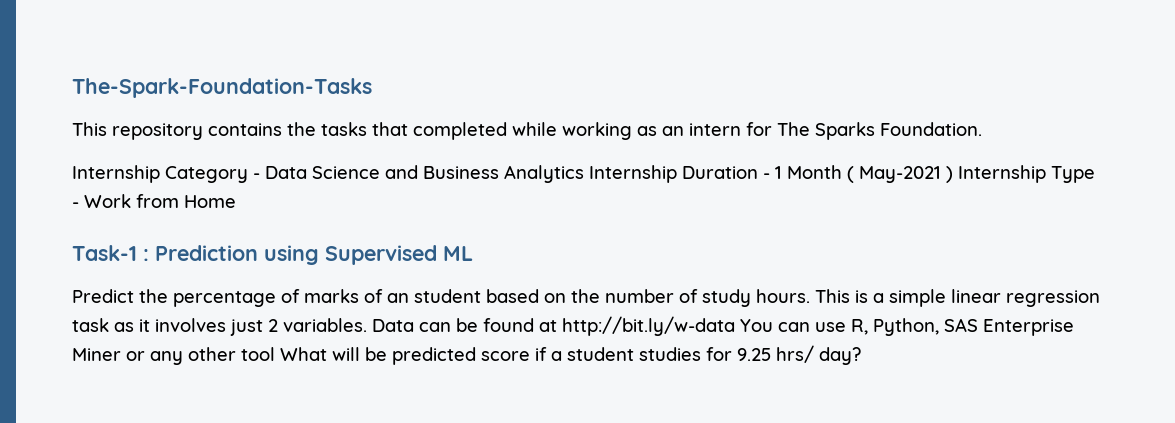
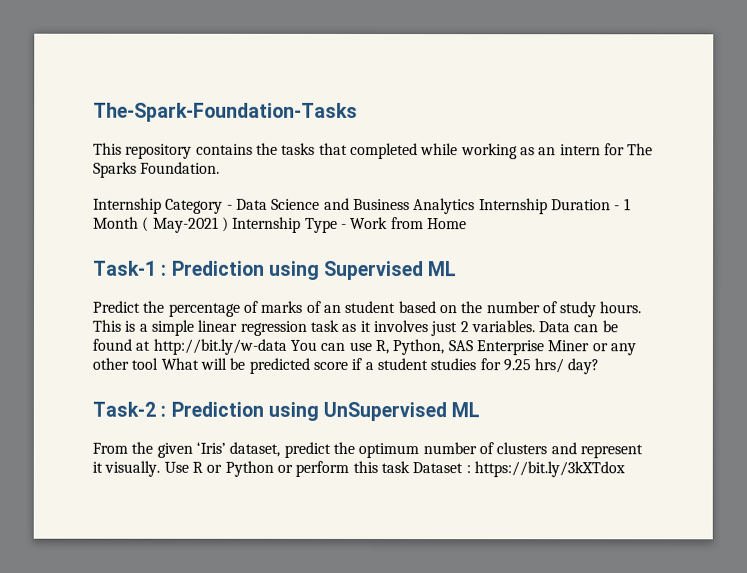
+ Task-2 : Prediction using UnSupervised ML
+ From the given ‘Iris’ dataset, predict the optimum number of clusters and represent it visually. Use R or Python or perform this task Dataset : https://bit.ly/3kXTdox

